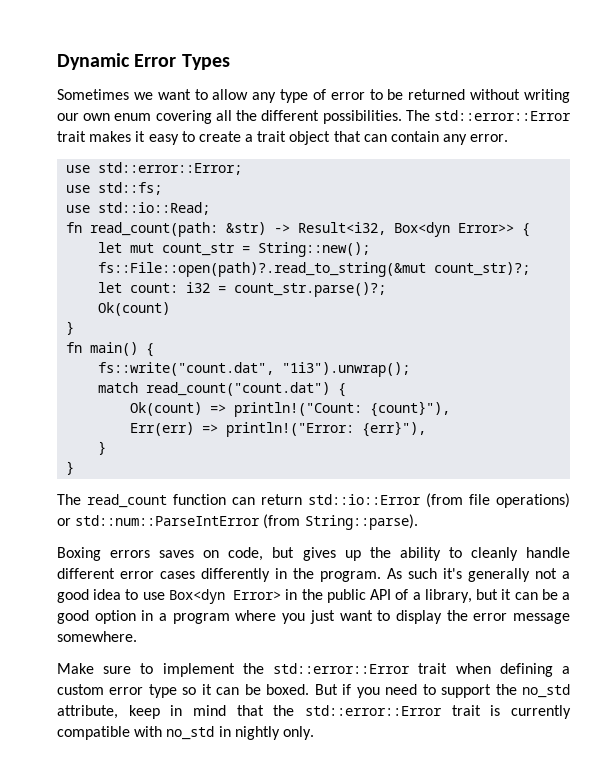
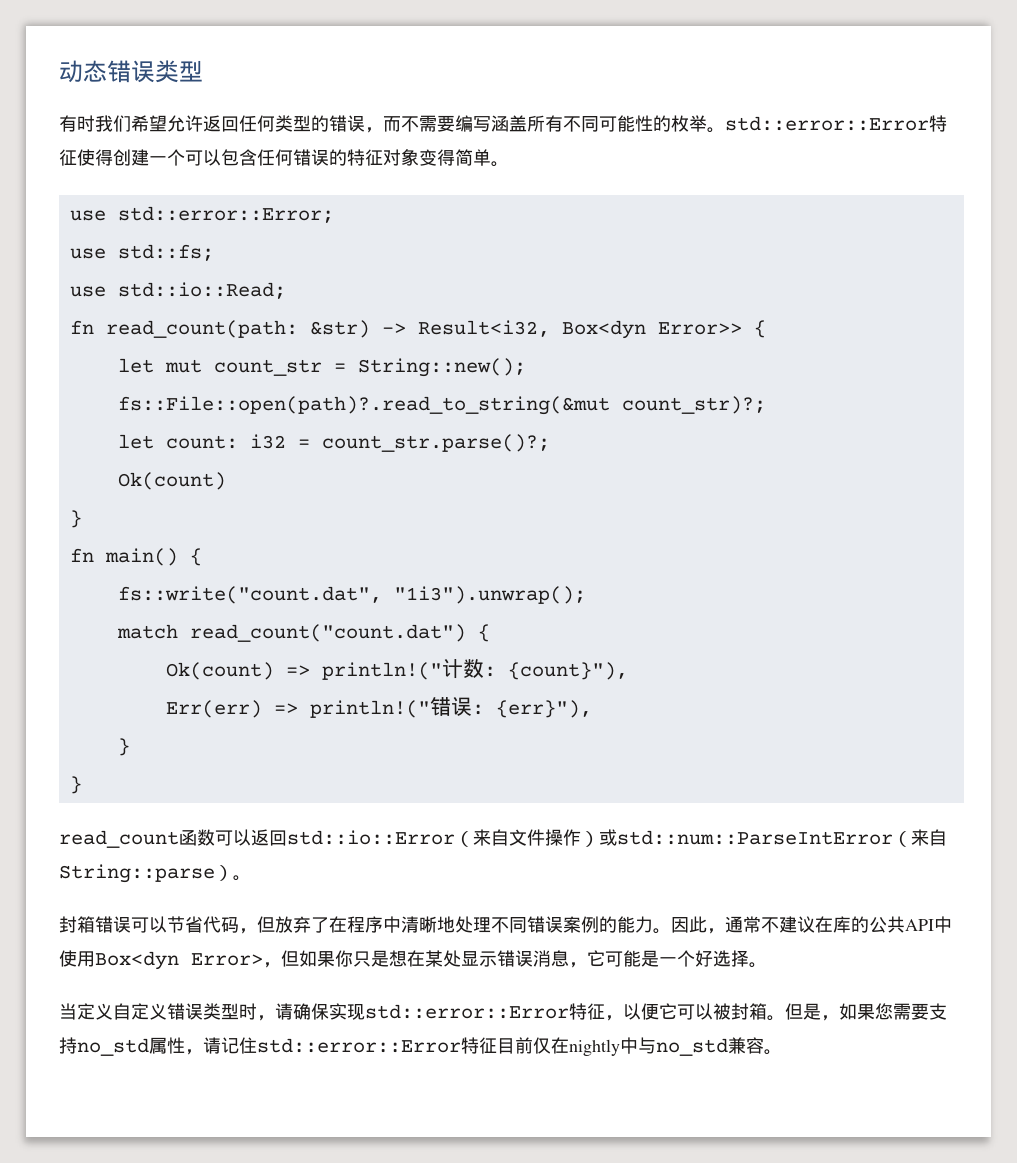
- Dynamic Error Types
- Sometimes we want to allow any type of error to be returned without writing our own enum covering all the different possibilities. The std::error::Error trait makes it easy to create a trait object that can contain any error.
+ 动态错误类型
+ 有时我们希望允许返回任何类型的错误，而不需要编写涵盖所有不同可能性的枚举。std::error::Error特征使得创建一个可以包含任何错误的特征对象变得简单。
- Ok(count) => println!("Count: {count}"),
+ Ok(count) => println!("计数: {count}"),
- Err(err) => println!("Error: {err}"),
+ Err(err) => println!("错误: {err}"),
- The read_count function can return std::io::Error (from file operations) or std::num::ParseIntError (from String::parse).
- Boxing errors saves on code, but gives up the ability to cleanly handle different error cases differently in the program. As such it's generally not a good idea to use Box<dyn Error> in the public API of a library, but it can be a good option in a program where you just want to display the error message somewhere.
- Make sure to implement the std::error::Error trait when defining a custom error type so it can be boxed. But if you need to support the no_std attribute, keep in mind that the std::error::Error trait is currently compatible with no_std in nightly only.
+ read_count函数可以返回std::io::Error（来自文件操作）或std::num::ParseIntError（来自String::parse）。
+ 封箱错误可以节省代码，但放弃了在程序中清晰地处理不同错误案例的能力。因此，通常不建议在库的公共API中使用Box<dyn Error>，但如果你只是想在某处显示错误消息，它可能是一个好选择。
+ 当定义自定义错误类型时，请确保实现std::error::Error特征，以便它可以被封箱。但是，如果您需要支持no_std属性，请记住std::error::Error特征目前仅在nightly中与no_std兼容。

